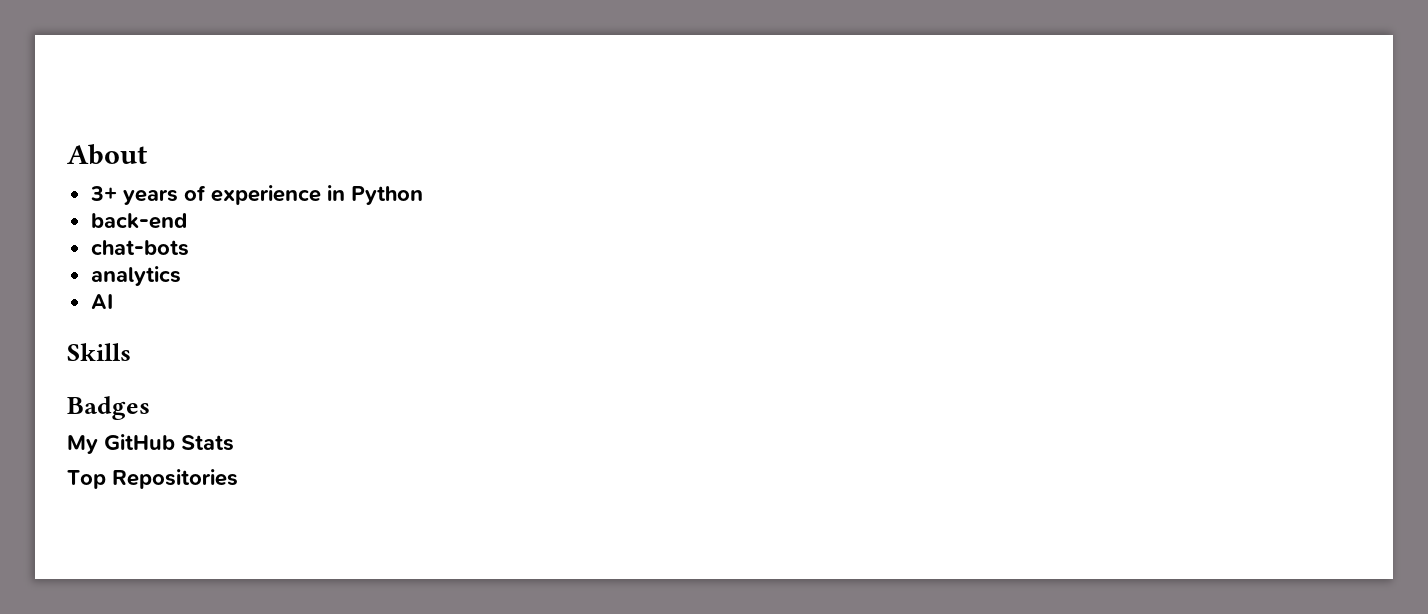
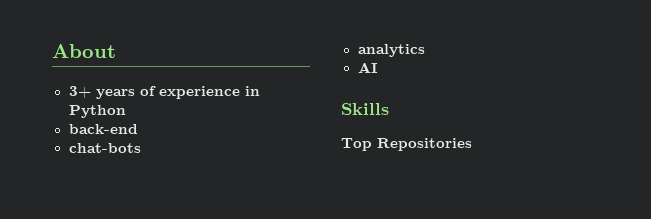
- Badges
- My GitHub Stats

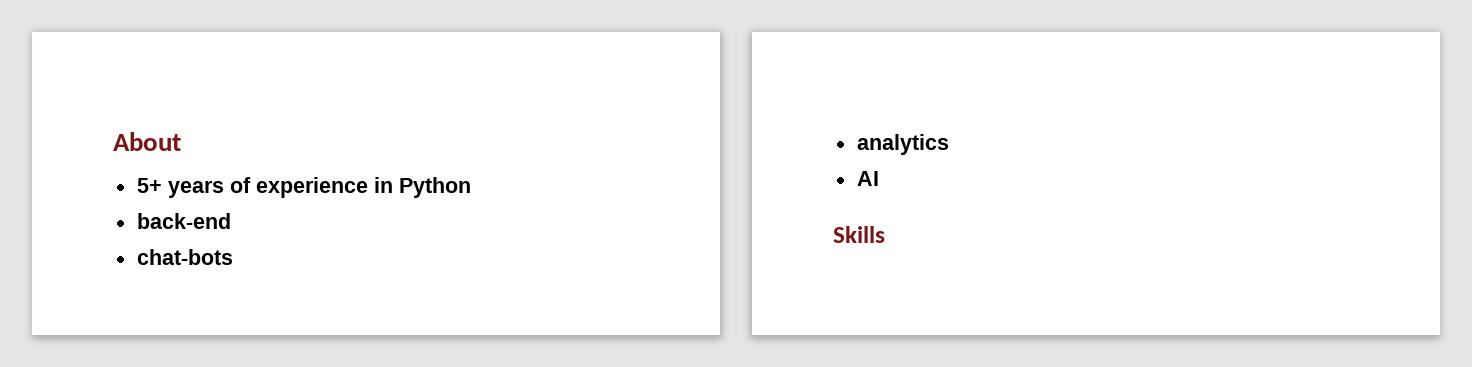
- 3+ years of experience in Python
+ 5+ years of experience in Python
- Top Repositories

